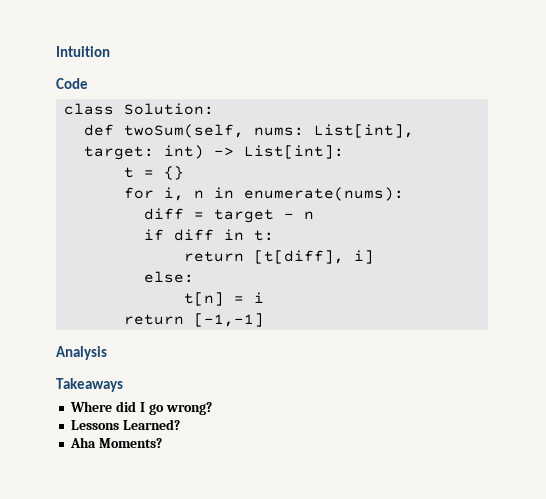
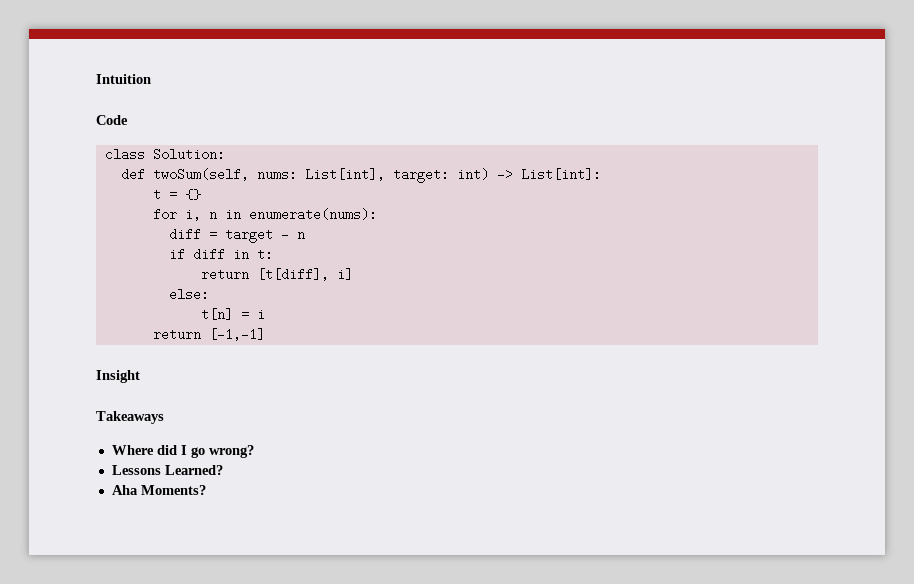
- Analysis
+ Insight

